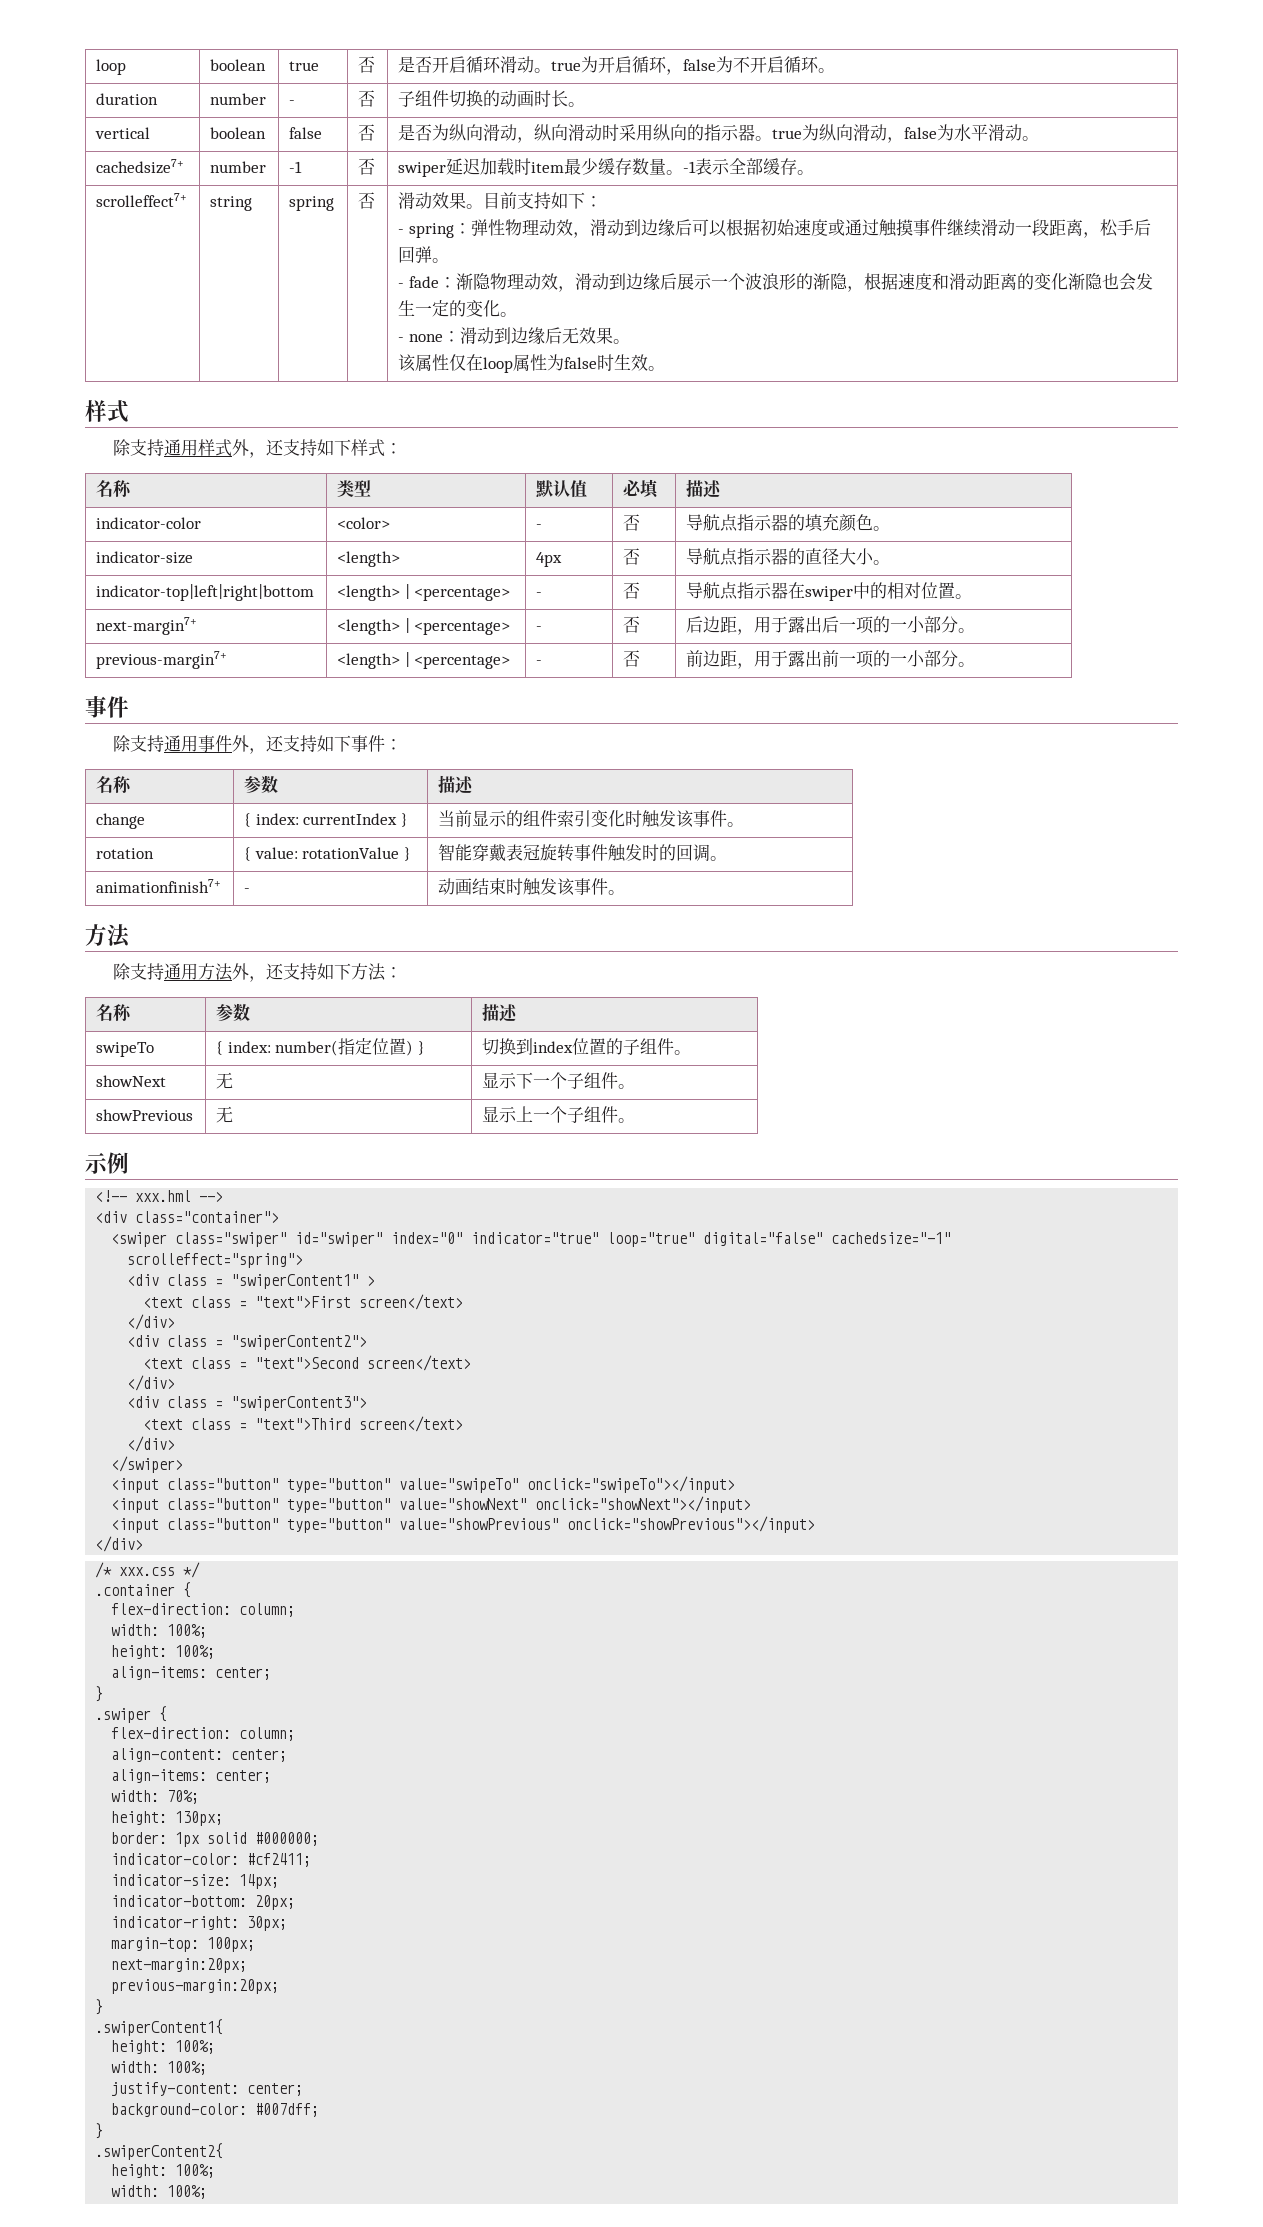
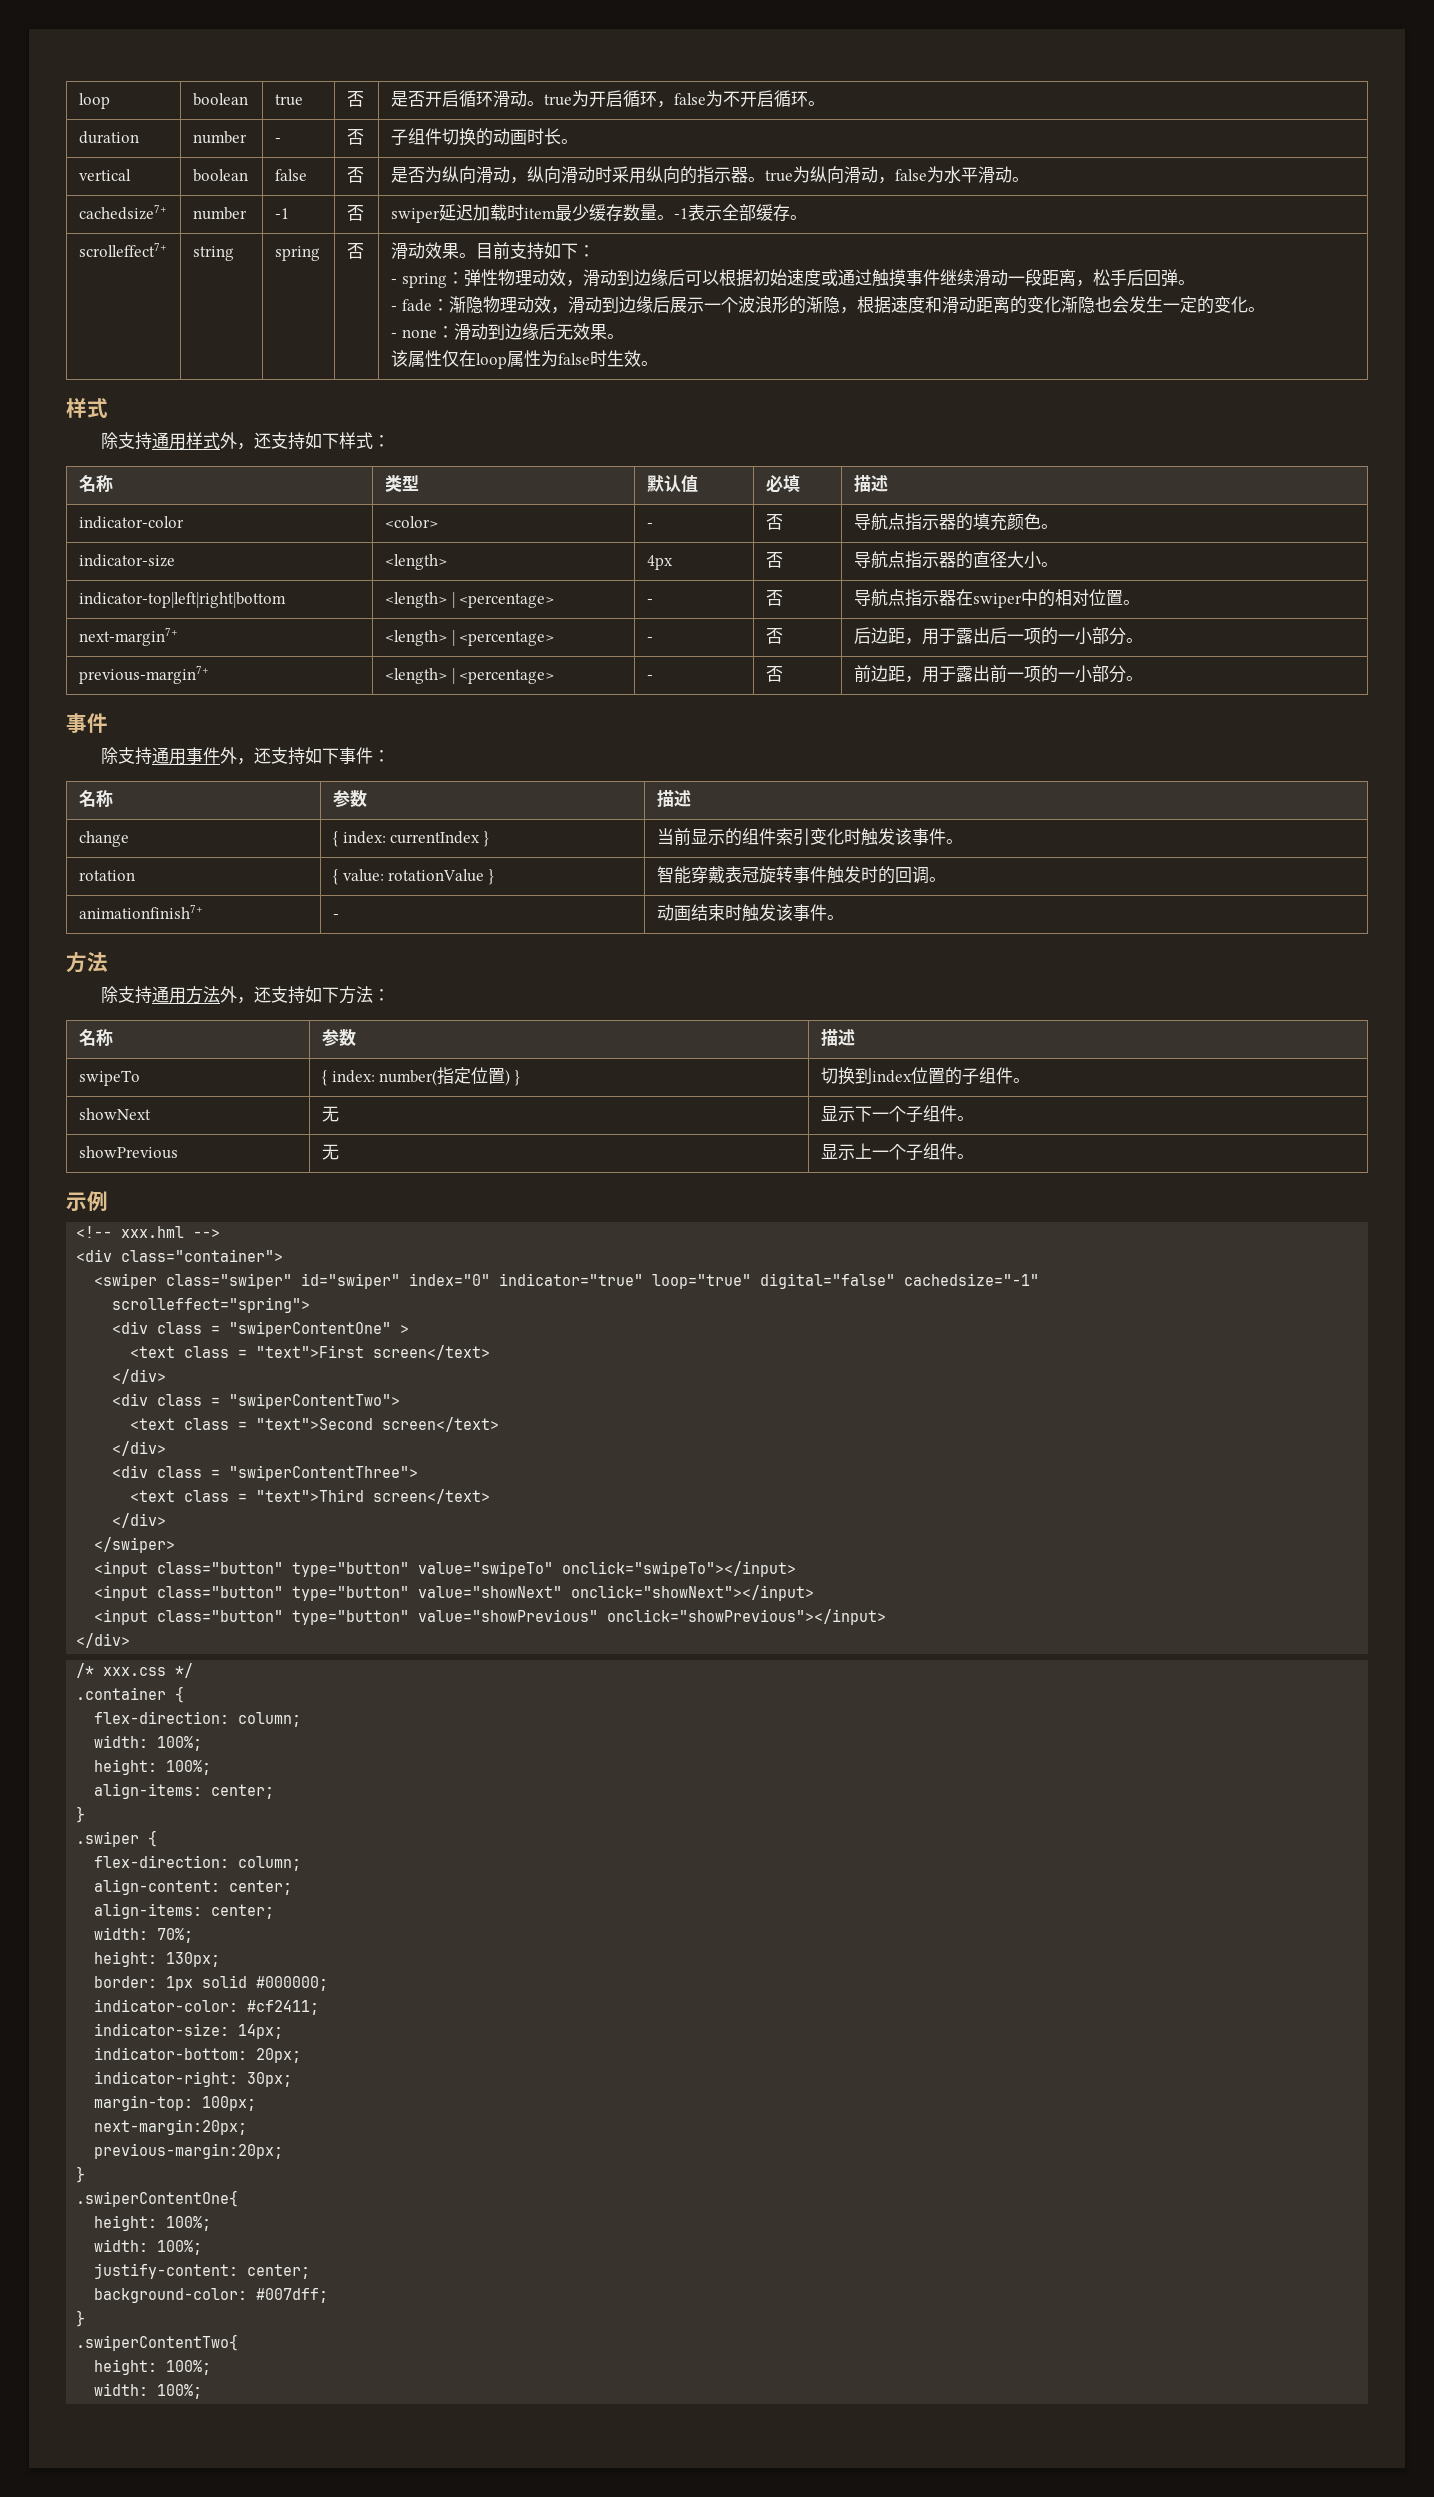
- <div class = "swiperContent1" >
+ <div class = "swiperContentOne" >
- <div class = "swiperContent2">
+ <div class = "swiperContentTwo">
- <div class = "swiperContent3">
+ <div class = "swiperContentThree">
- .swiperContent1{
+ .swiperContentOne{
- .swiperContent2{
+ .swiperContentTwo{

